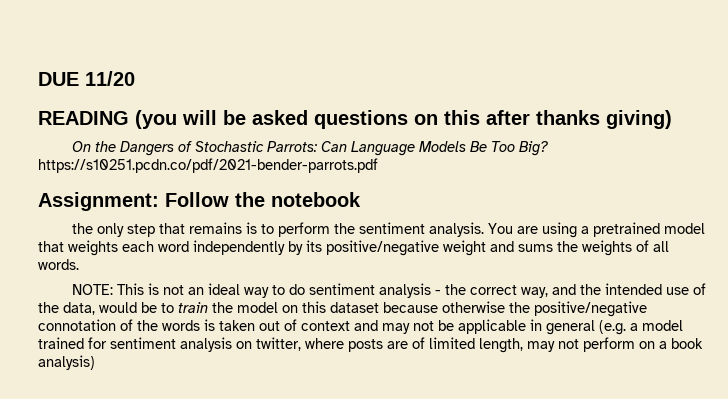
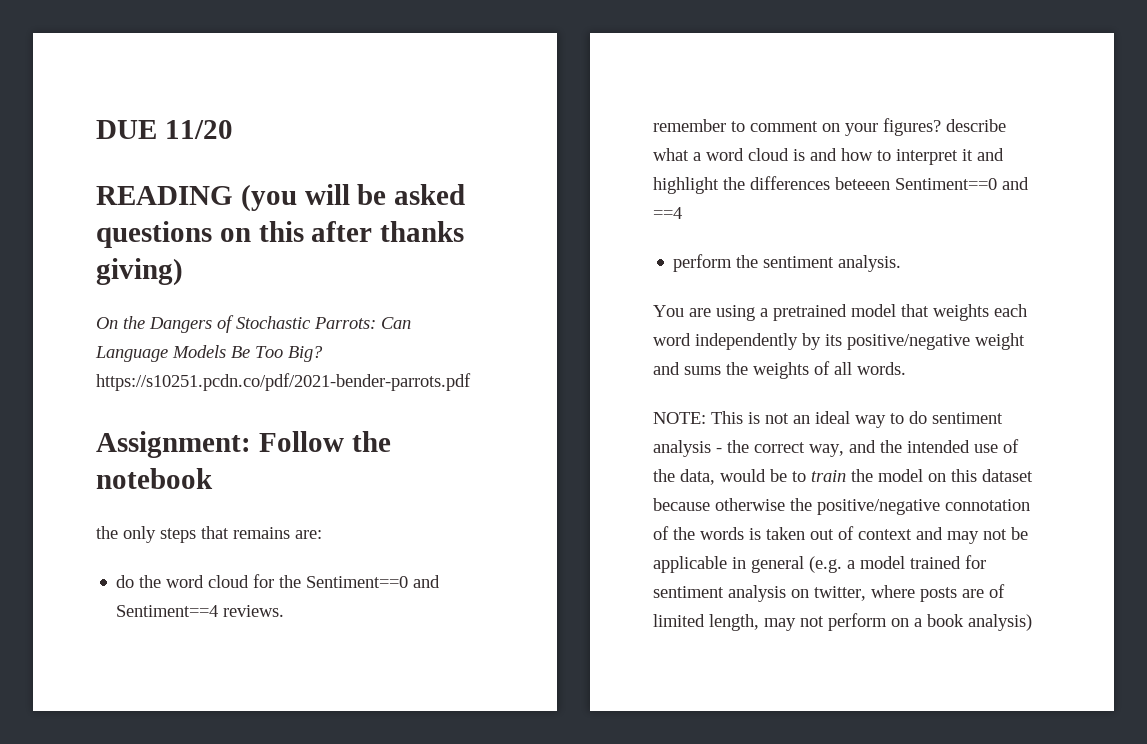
- the only step that remains is to perform the sentiment analysis. You are using a pretrained model that weights each word independently by its positive/negative weight and sums the weights of all words.
+ the only steps that remains are:
+ do the word cloud for the Sentiment==0 and Sentiment==4 reviews.
+ remember to comment on your figures? describe what a word cloud is and how to interpret it and highlight the differences beteeen Sentiment==0 and ==4
+ perform the sentiment analysis.
+ You are using a pretrained model that weights each word independently by its positive/negative weight and sums the weights of all words.

